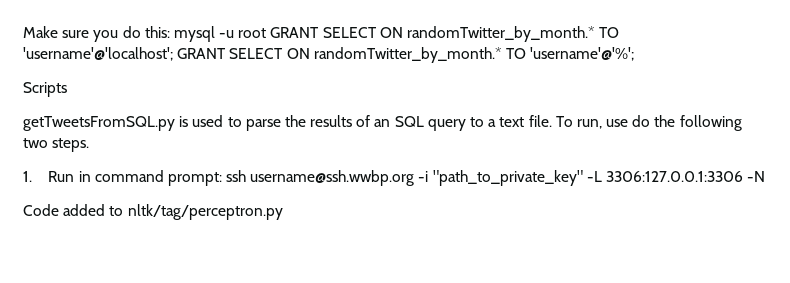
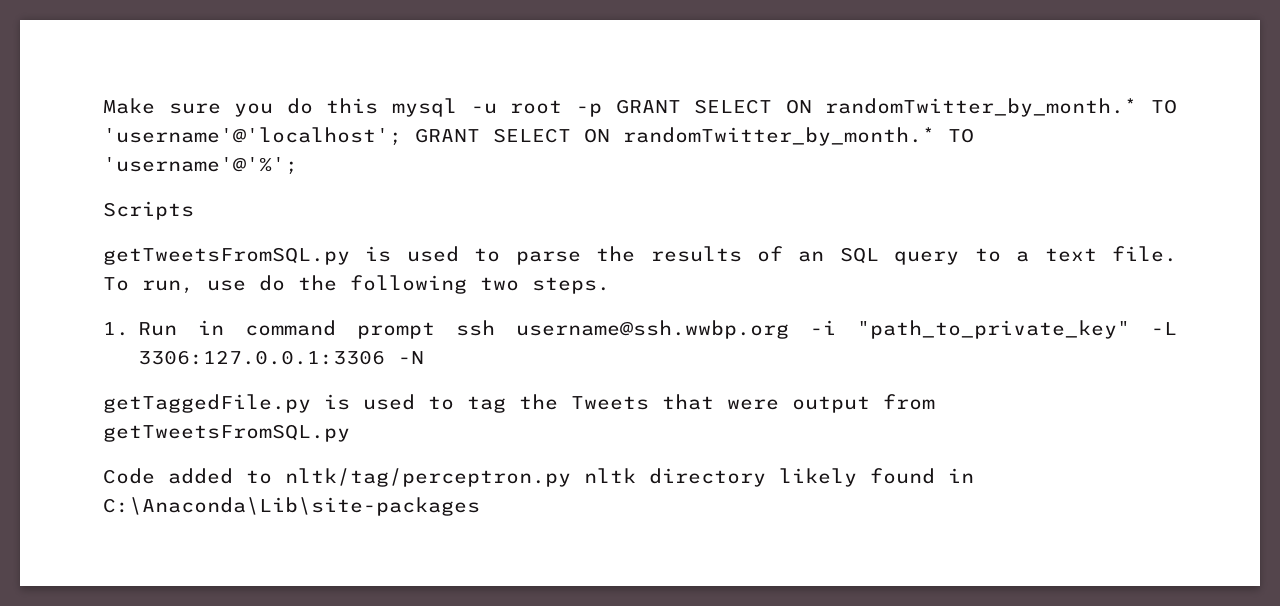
- Make sure you do this: mysql -u root GRANT SELECT ON randomTwitter_by_month.* TO 'username'@'localhost'; GRANT SELECT ON randomTwitter_by_month.* TO 'username'@'%';
+ Make sure you do this mysql -u root -p GRANT SELECT ON randomTwitter_by_month.* TO 'username'@'localhost'; GRANT SELECT ON randomTwitter_by_month.* TO 'username'@'%';
- 1. Run in command prompt: ssh username@ssh.wwbp.org -i "path_to_private_key" -L 3306:127.0.0.1:3306 -N
+ 1. Run in command prompt ssh username@ssh.wwbp.org -i "path_to_private_key" -L 3306:127.0.0.1:3306 -N
- Code added to nltk/tag/perceptron.py
+ getTaggedFile.py is used to tag the Tweets that were output from getTweetsFromSQL.py
+ Code added to nltk/tag/perceptron.py nltk directory likely found in C:\Anaconda\Lib\site-packages

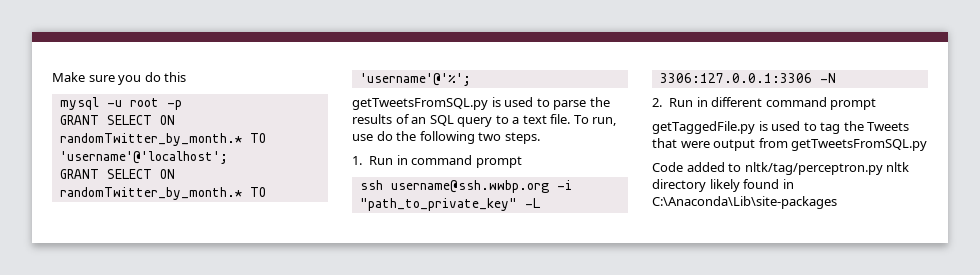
- Make sure you do this mysql -u root -p GRANT SELECT ON randomTwitter_by_month.* TO 'username'@'localhost'; GRANT SELECT ON randomTwitter_by_month.* TO 'username'@'%';
+ Make sure you do this
+ mysql -u root -p
+ GRANT SELECT ON randomTwitter_by_month.* TO 'username'@'localhost';
+ GRANT SELECT ON randomTwitter_by_month.* TO 'username'@'%';
- Scripts
- 1. Run in command prompt ssh username@ssh.wwbp.org -i "path_to_private_key" -L 3306:127.0.0.1:3306 -N
+ 1. Run in command prompt
+ ssh username@ssh.wwbp.org -i "path_to_private_key" -L 3306:127.0.0.1:3306 -N
+ 2. Run in different command prompt

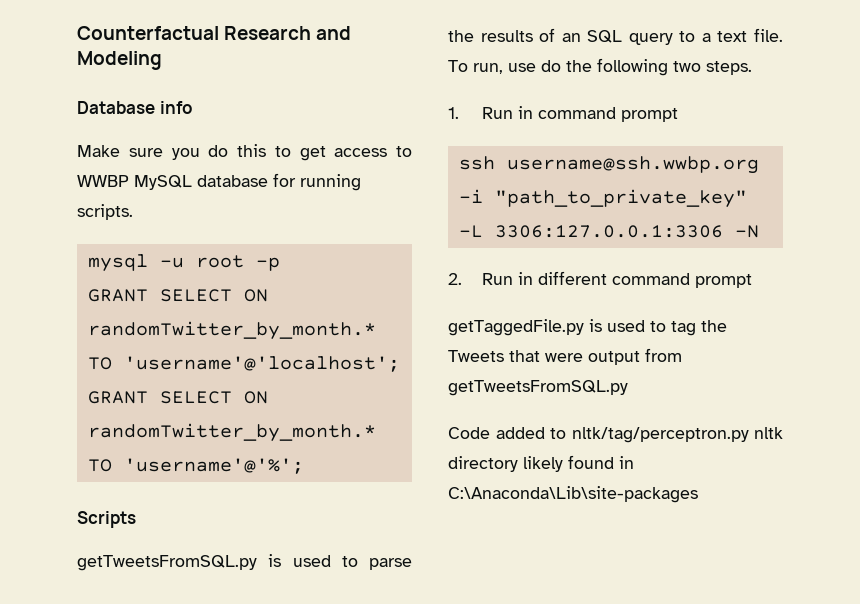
+ Counterfactual Research and Modeling
+ Database info
- Make sure you do this
+ Make sure you do this to get access to WWBP MySQL database for running scripts.
+ Scripts

